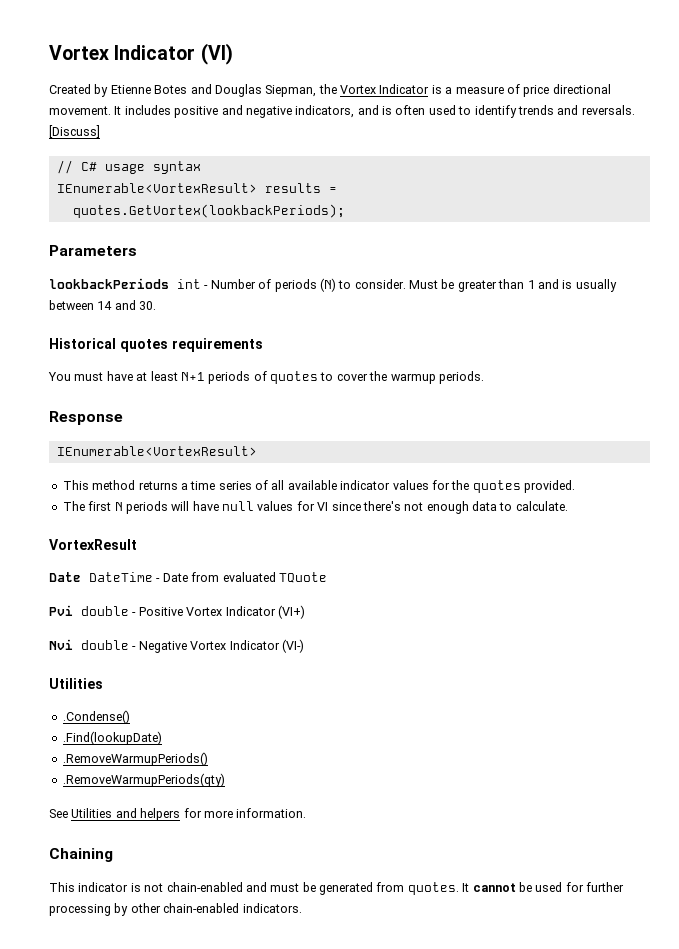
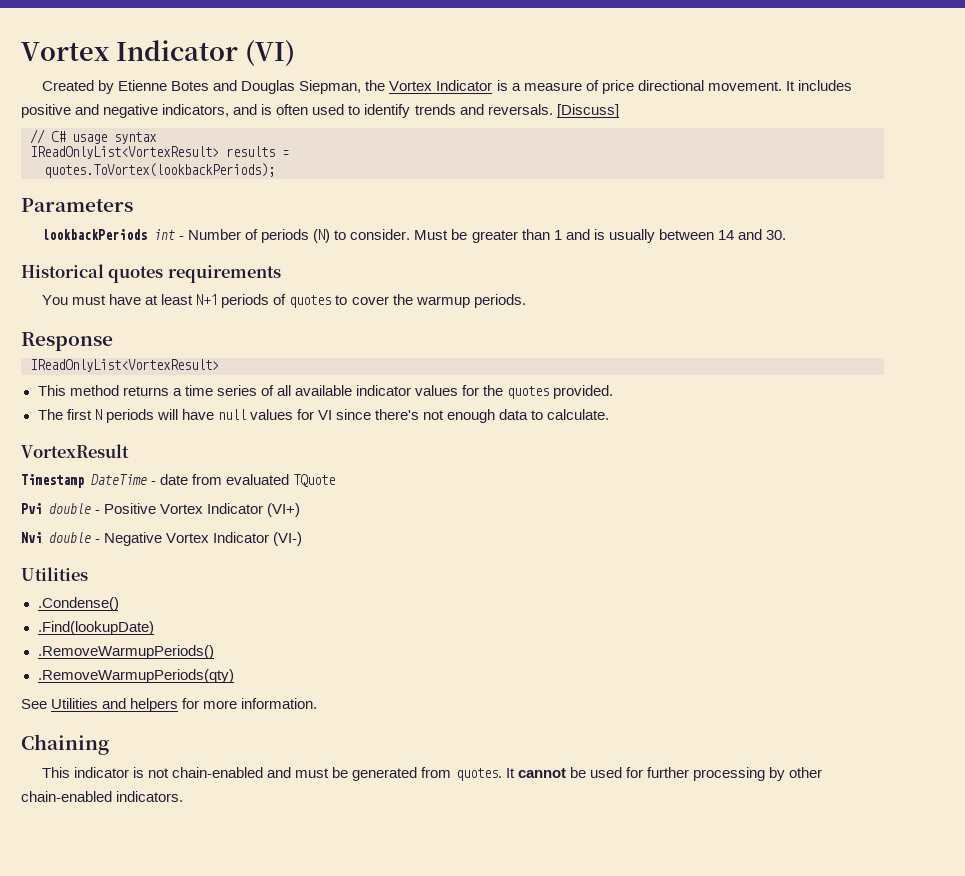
- IEnumerable<VortexResult> results =
+ IReadOnlyList<VortexResult> results =
- quotes.GetVortex(lookbackPeriods);
+ quotes.ToVortex(lookbackPeriods);
  Response
- IEnumerable<VortexResult>
+ IReadOnlyList<VortexResult>
- Date DateTime - Date from evaluated TQuote
+ Timestamp DateTime - date from evaluated TQuote

